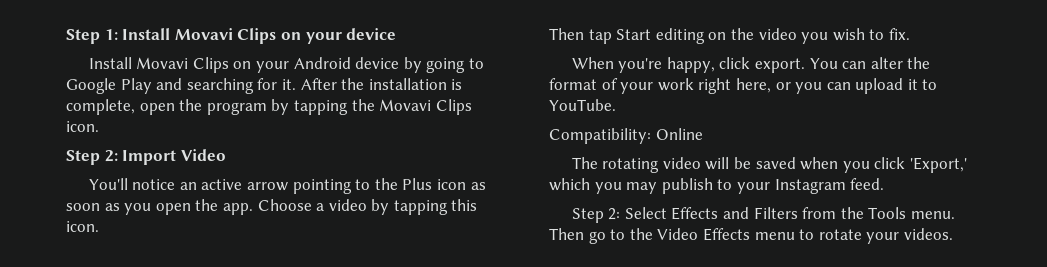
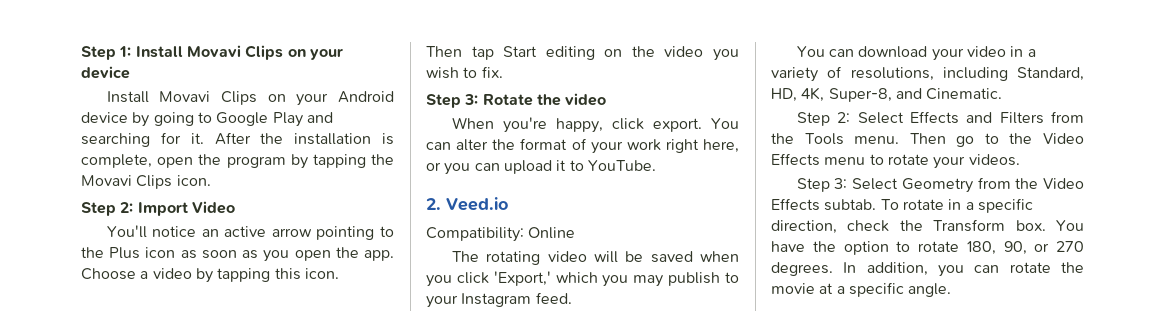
+ Step 3: Rotate the video
+ 2. Veed.io
+ You can download your video in a variety of resolutions, including Standard, HD, 4K, Super-8, and Cinematic.
+ Step 3: Select Geometry from the Video Effects subtab. To rotate in a specific direction, check the Transform box. You have the option to rotate 180, 90, or 270 degrees. In addition, you can rotate the movie at a specific angle.

